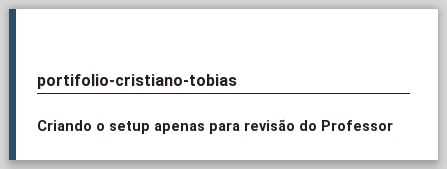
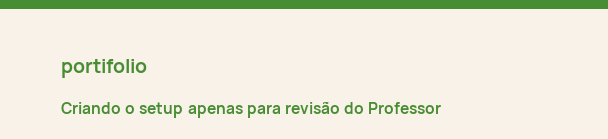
- portifolio-cristiano-tobias
+ portifolio

